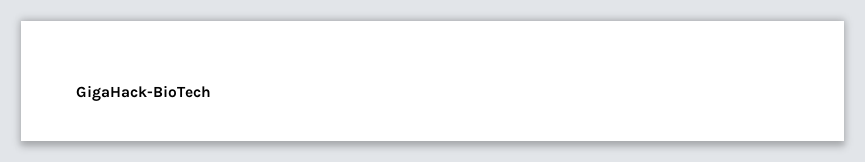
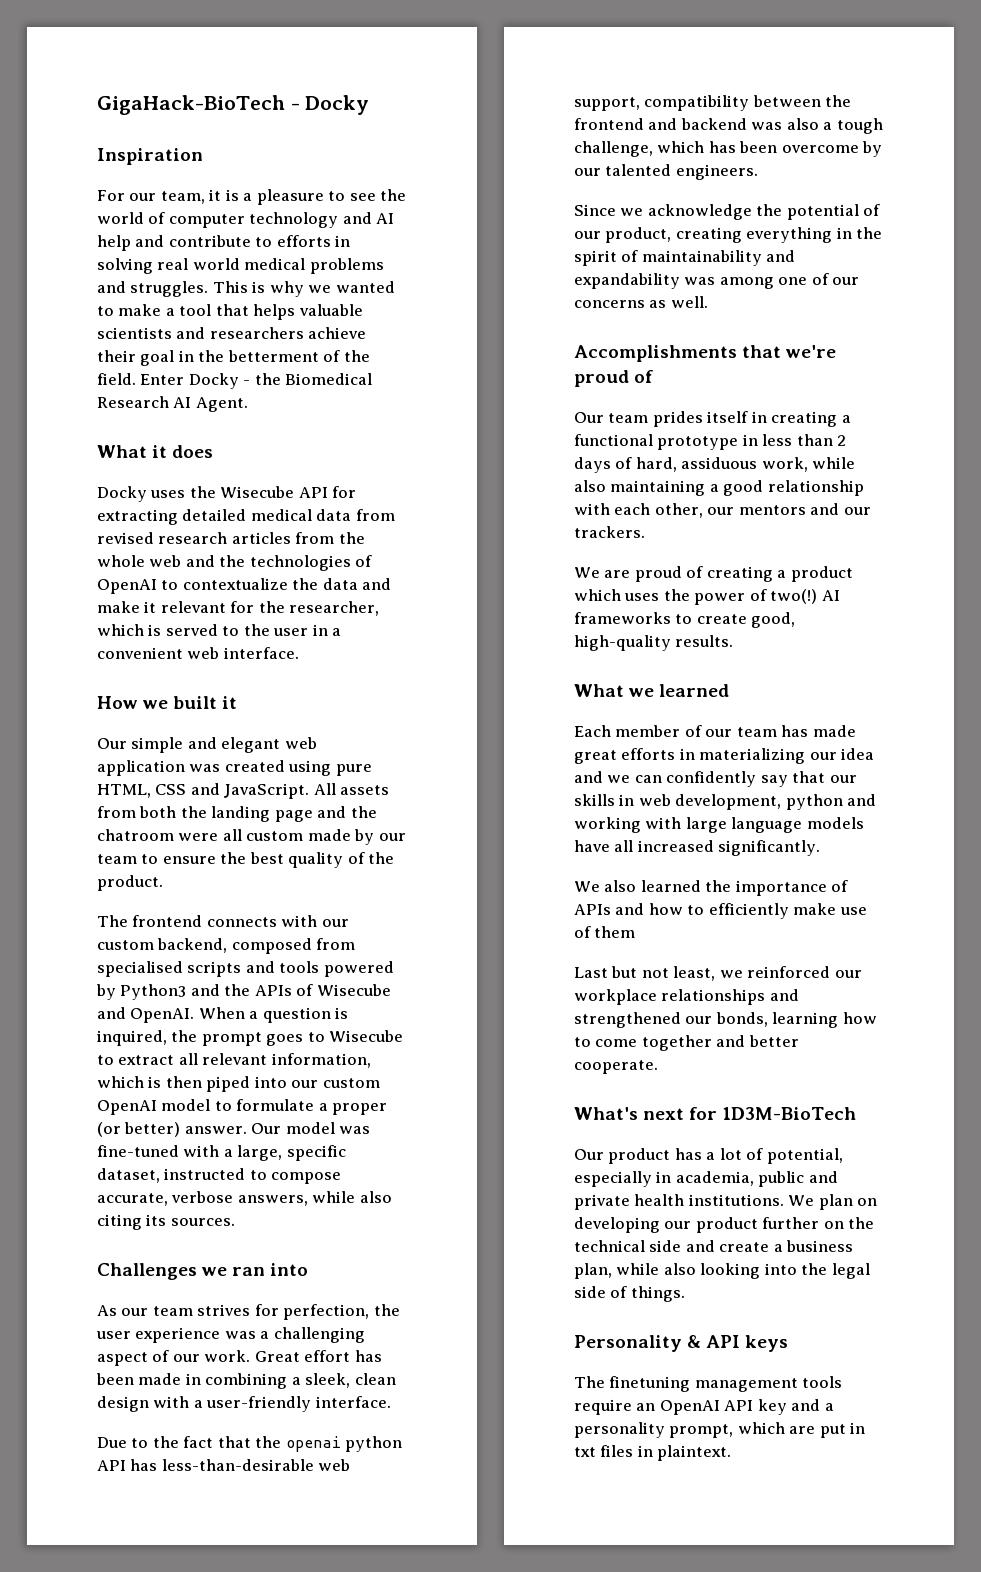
- GigaHack-BioTech
+ GigaHack-BioTech - Docky
+ Inspiration
+ For our team, it is a pleasure to see the world of computer technology and AI help and contribute to efforts in solving real world medical problems and struggles. This is why we wanted to make a tool that helps valuable scientists and researchers achieve their goal in the betterment of the field. Enter Docky - the Biomedical Research AI Agent.
+ What it does
+ Docky uses the Wisecube API for extracting detailed medical data from revised research articles from the whole web and the technologies of OpenAI to contextualize the data and make it relevant for the researcher, which is served to the user in a convenient web interface.
+ How we built it
+ Our simple and elegant web application was created using pure HTML, CSS and JavaScript. All assets from both the landing page and the chatroom were all custom made by our team to ensure the best quality of the product.
+ The frontend connects with our custom backend, composed from specialised scripts and tools powered by Python3 and the APIs of Wisecube and OpenAI. When a question is inquired, the prompt goes to Wisecube to extract all relevant information, which is then piped into our custom OpenAI model to formulate a proper (or better) answer. Our model was fine-tuned with a large, specific dataset, instructed to compose accurate, verbose answers, while also citing its sources.
+ Challenges we ran into
+ As our team strives for perfection, the user experience was a challenging aspect of our work. Great effort has been made in combining a sleek, clean design with a user-friendly interface.
+ Due to the fact that the openai python API has less-than-desirable web support, compatibility between the frontend and backend was also a tough challenge, which has been overcome by our talented engineers.
+ Since we acknowledge the potential of our product, creating everything in the spirit of maintainability and expandability was among one of our concerns as well.
+ Accomplishments that we're proud of
+ Our team prides itself in creating a functional prototype in less than 2 days of hard, assiduous work, while also maintaining a good relationship with each other, our mentors and our trackers.
+ We are proud of creating a product which uses the power of two(!) AI frameworks to create good, high-quality results.
+ What we learned
+ Each member of our team has made great efforts in materializing our idea and we can confidently say that our skills in web development, python and working with large language models have all increased significantly.
+ We also learned the importance of APIs and how to efficiently make use of them
+ Last but not least, we reinforced our workplace relationships and strengthened our bonds, learning how to come together and better cooperate.
+ What's next for 1D3M-BioTech
+ Our product has a lot of potential, especially in academia, public and private health institutions. We plan on developing our product further on the technical side and create a business plan, while also looking into the legal side of things.
+ Personality & API keys
+ The finetuning management tools require an OpenAI API key and a personality prompt, which are put in txt files in plaintext.

